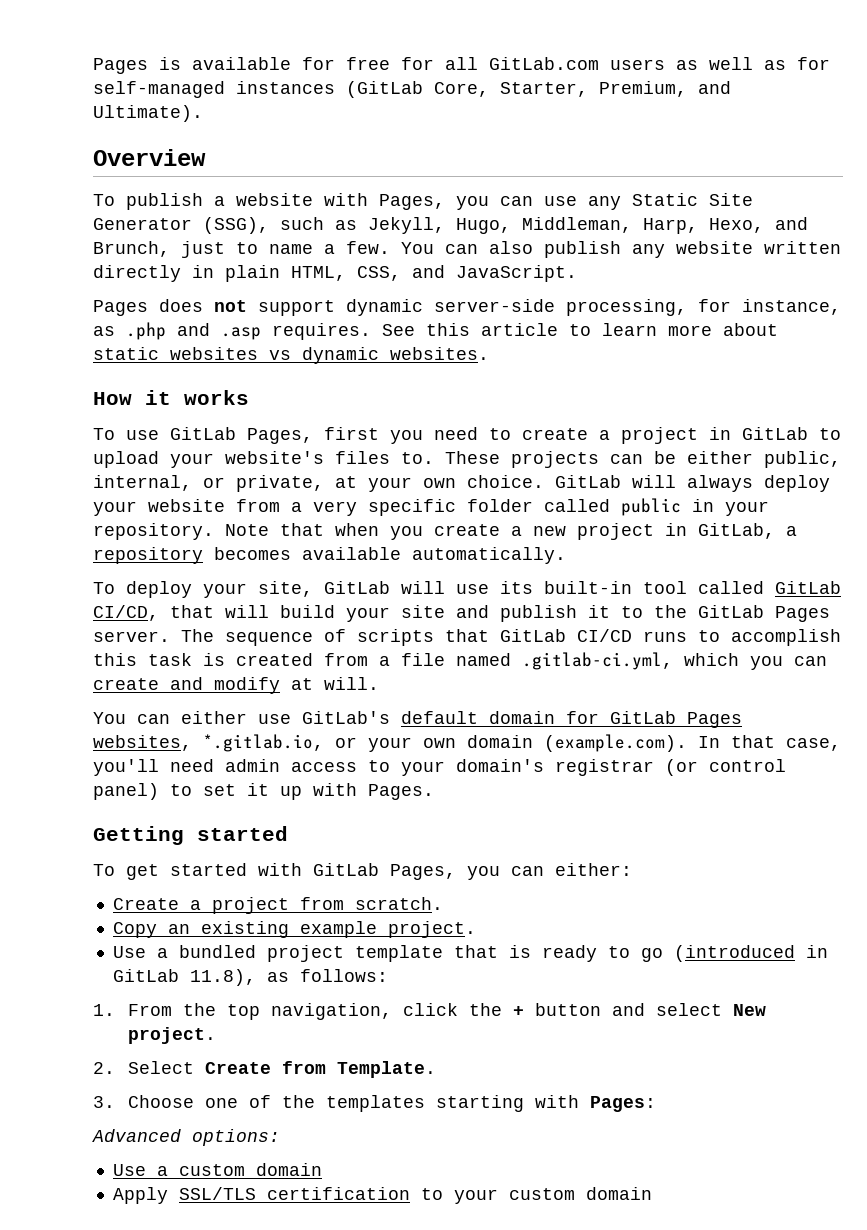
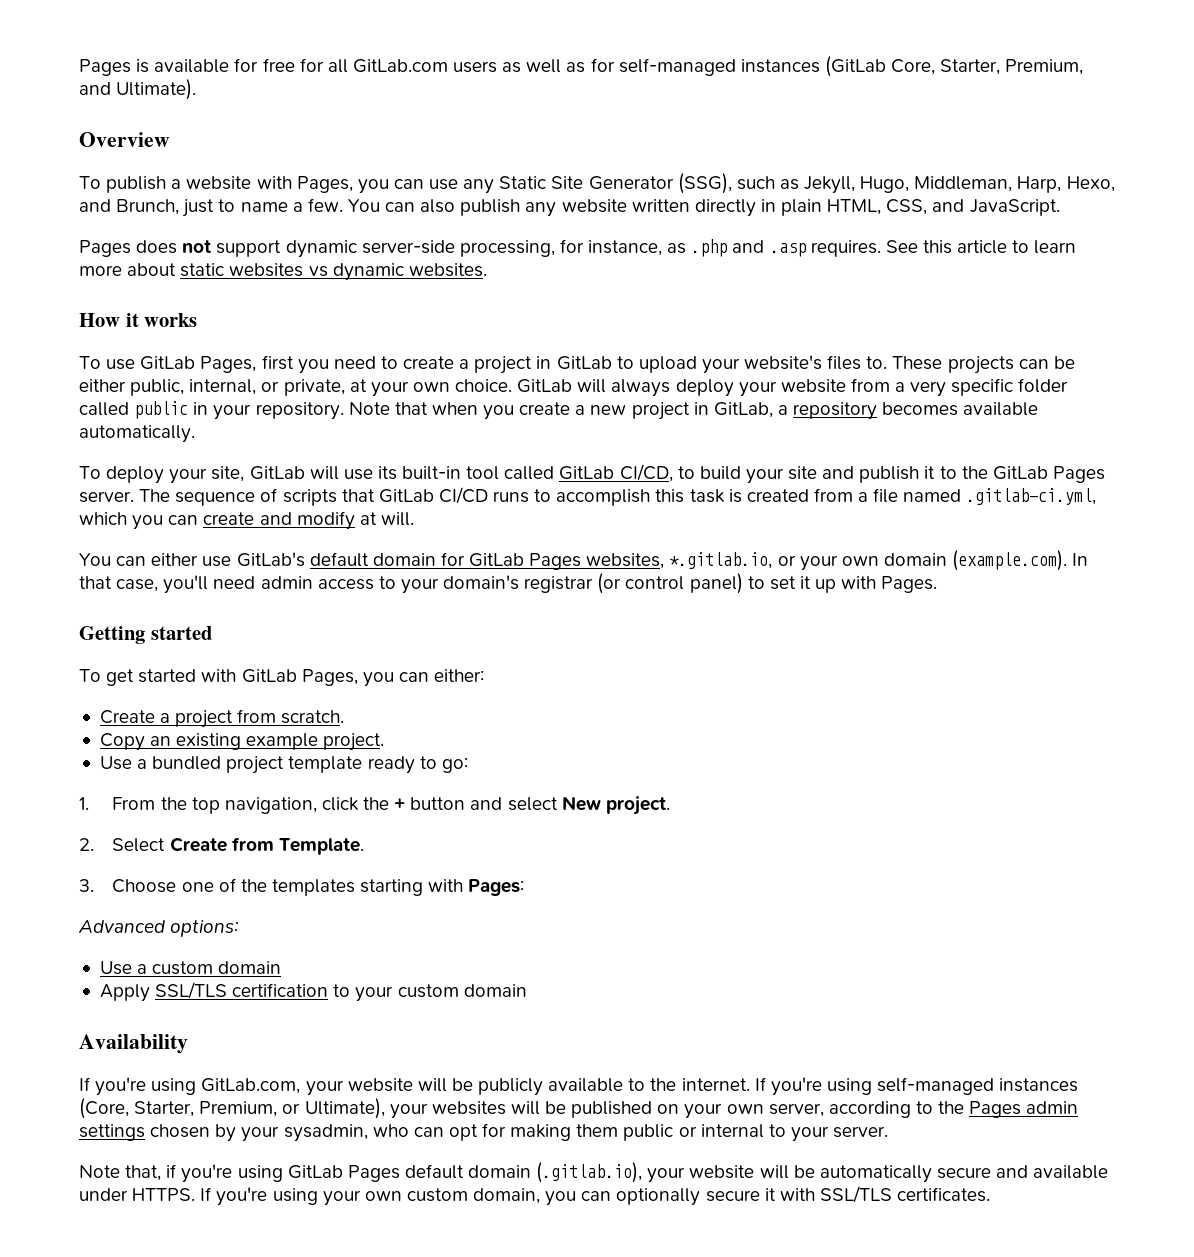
- To deploy your site, GitLab will use its built-in tool called GitLab CI/CD, that will build your site and publish it to the GitLab Pages server.
+ To deploy your site, GitLab will use its built-in tool called GitLab CI/CD, to build your site and publish it to the GitLab Pages server.
- Use a bundled project template that is ready to go (introduced in GitLab 11.8), as follows:
+ Use a bundled project template ready to go:
+ Availability
+ If you're using GitLab.com, your website will be publicly available to the internet. If you're using self-managed instances (Core, Starter, Premium, or Ultimate), your websites will be published on your own server, according to the Pages admin settings chosen by your sysadmin, who can opt for making them public or internal to your server.
+ Note that, if you're using GitLab Pages default domain (.gitlab.io), your website will be automatically secure and available under HTTPS. If you're using your own custom domain, you can optionally secure it with SSL/TLS certificates.

